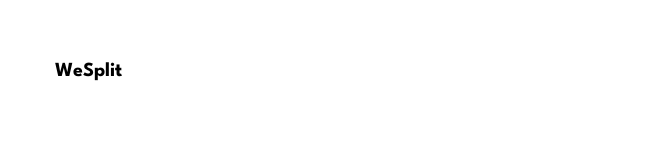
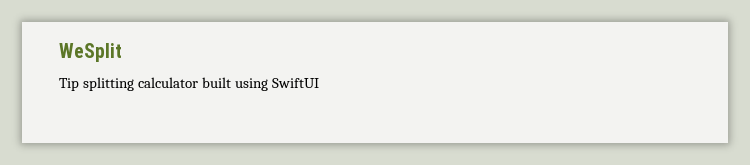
+ Tip splitting calculator built using SwiftUI

